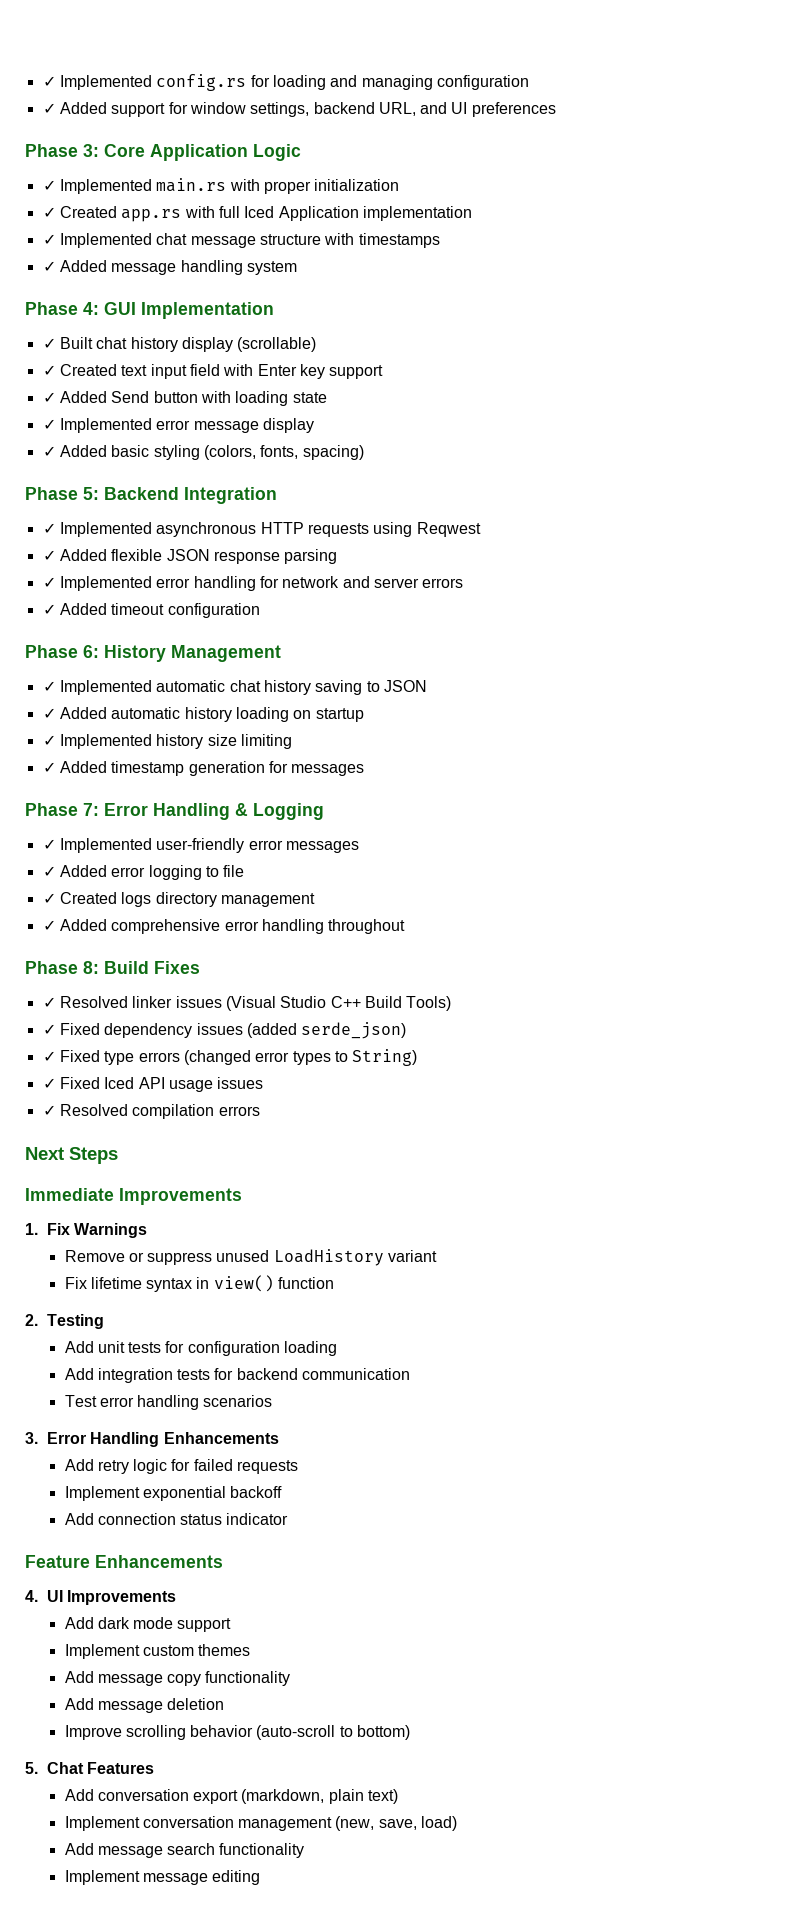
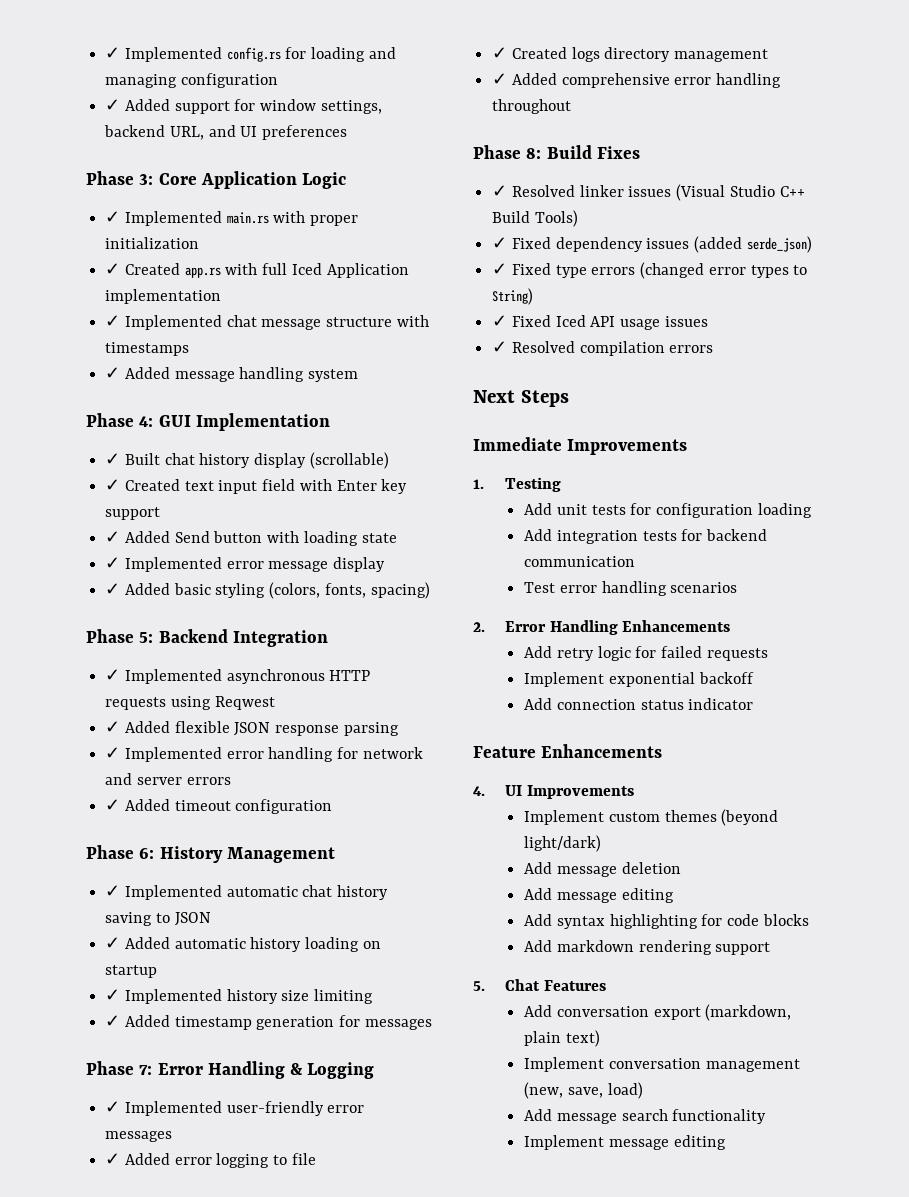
- 1. Fix Warnings
- Remove or suppress unused LoadHistory variant
- Fix lifetime syntax in view() function
- 2. Testing
+ 1. Testing
- 3. Error Handling Enhancements
+ 2. Error Handling Enhancements
- Add dark mode support
- Implement custom themes
- Add message copy functionality
+ Implement custom themes (beyond light/dark)
- Improve scrolling behavior (auto-scroll to bottom)
+ Add message editing
+ Add syntax highlighting for code blocks
+ Add markdown rendering support

